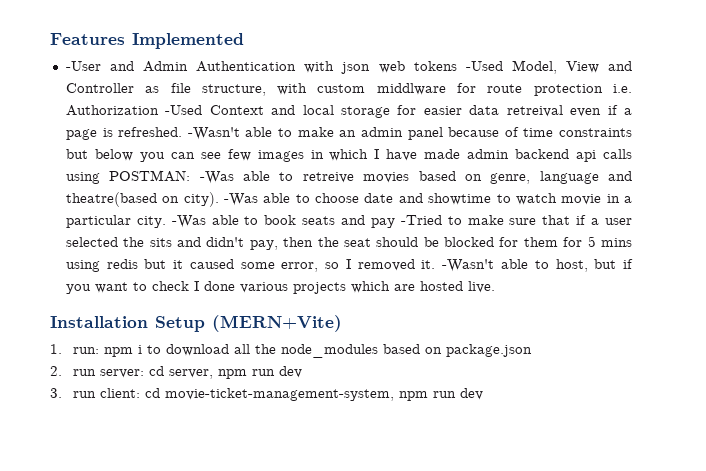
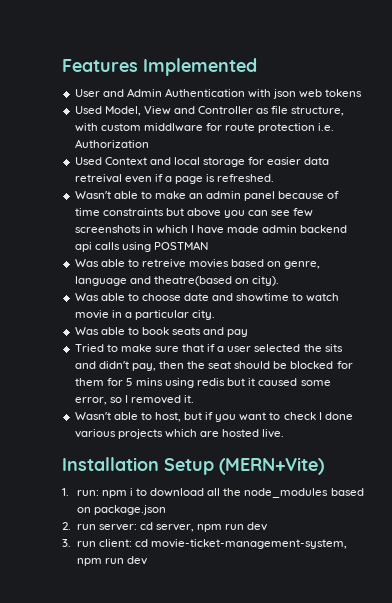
- -User and Admin Authentication with json web tokens -Used Model, View and Controller as file structure, with custom middlware for route protection i.e. Authorization -Used Context and local storage for easier data retreival even if a page is refreshed. -Wasn't able to make an admin panel because of time constraints but below you can see few images in which I have made admin backend api calls using POSTMAN: -Was able to retreive movies based on genre, language and theatre(based on city). -Was able to choose date and showtime to watch movie in a particular city. -Was able to book seats and pay -Tried to make sure that if a user selected the sits and didn't pay, then the seat should be blocked for them for 5 mins using redis but it caused some error, so I removed it. -Wasn't able to host, but if you want to check I done various projects which are hosted live.
+ User and Admin Authentication with json web tokens
+ Used Model, View and Controller as file structure, with custom middlware for route protection i.e. Authorization
+ Used Context and local storage for easier data retreival even if a page is refreshed.
+ Wasn't able to make an admin panel because of time constraints but above you can see few screenshots in which I have made admin backend api calls using POSTMAN
+ Was able to retreive movies based on genre, language and theatre(based on city).
+ Was able to choose date and showtime to watch movie in a particular city.
+ Was able to book seats and pay
+ Tried to make sure that if a user selected the sits and didn't pay, then the seat should be blocked for them for 5 mins using redis but it caused some error, so I removed it.
+ Wasn't able to host, but if you want to check I done various projects which are hosted live.

